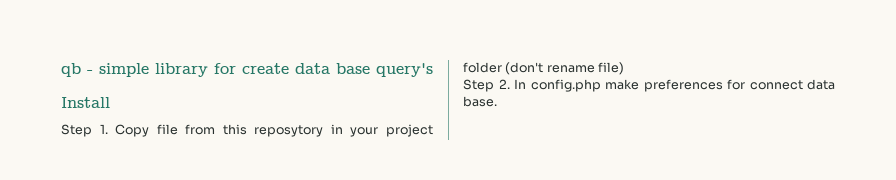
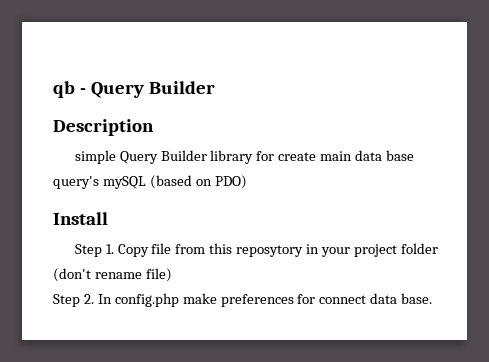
- qb - simple library for create data base query's
+ qb - Query Builder
+ Description
+ simple Query Builder library for create main data base query's mySQL (based on PDO)

